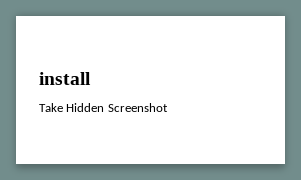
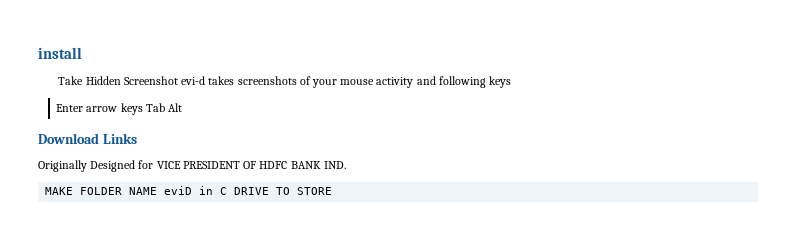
- Take Hidden Screenshot
+ Take Hidden Screenshot evi-d takes screenshots of your mouse activity and following keys
+ Enter arrow keys Tab Alt
+ Download Links
+ Originally Designed for VICE PRESIDENT OF HDFC BANK IND.
+ MAKE FOLDER NAME eviD in C DRIVE TO STORE

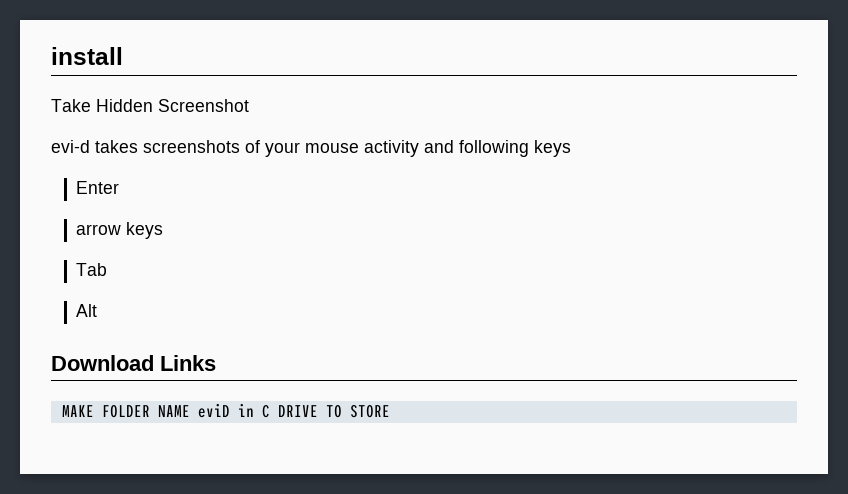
- Take Hidden Screenshot evi-d takes screenshots of your mouse activity and following keys
+ Take Hidden Screenshot
+ evi-d takes screenshots of your mouse activity and following keys
- Enter arrow keys Tab Alt
+ Enter
+ arrow keys
+ Tab
+ Alt
- Originally Designed for VICE PRESIDENT OF HDFC BANK IND.

